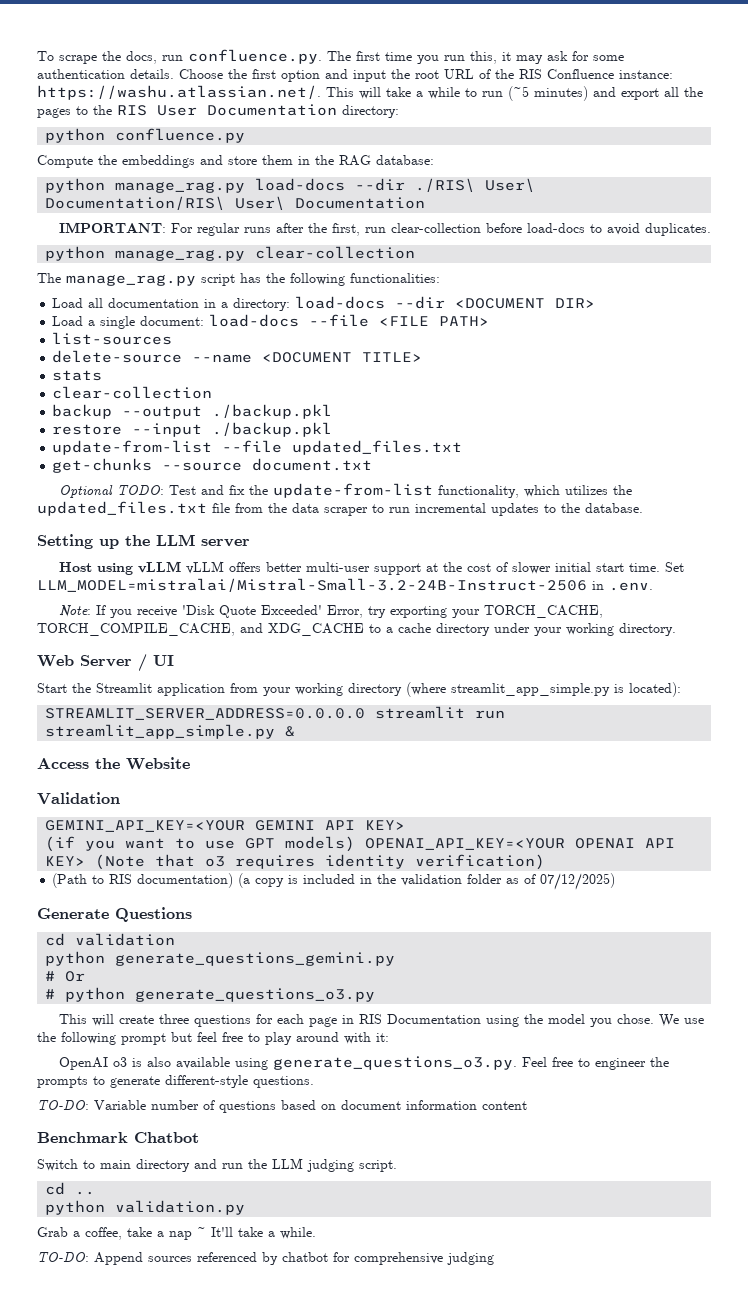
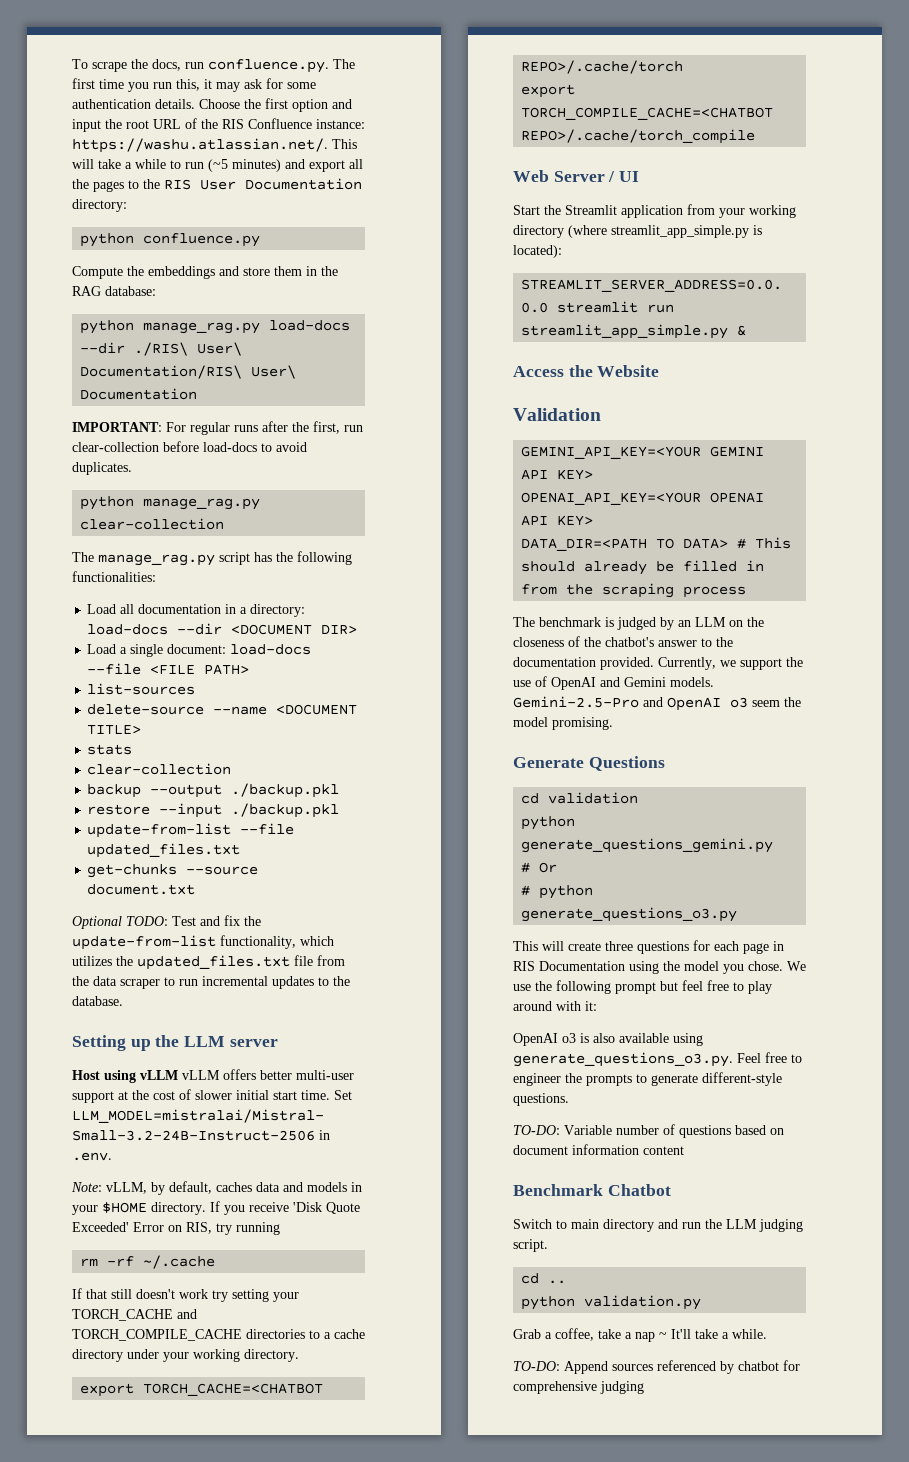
- Note: If you receive 'Disk Quote Exceeded' Error, try exporting your TORCH_CACHE, TORCH_COMPILE_CACHE, and XDG_CACHE to a cache directory under your working directory.
+ Note: vLLM, by default, caches data and models in your $HOME directory. If you receive 'Disk Quote Exceeded' Error on RIS, try running
+ rm -rf ~/.cache
+ If that still doesn't work try setting your TORCH_CACHE and TORCH_COMPILE_CACHE directories to a cache directory under your working directory.
+ export TORCH_CACHE=<CHATBOT REPO>/.cache/torch
+ export TORCH_COMPILE_CACHE=<CHATBOT REPO>/.cache/torch_compile
- (if you want to use GPT models) OPENAI_API_KEY=<YOUR OPENAI API KEY> (Note that o3 requires identity verification)
- (Path to RIS documentation) (a copy is included in the validation folder as of 07/12/2025)
+ OPENAI_API_KEY=<YOUR OPENAI API KEY>
+ DATA_DIR=<PATH TO DATA> # This should already be filled in from the scraping process
+ The benchmark is judged by an LLM on the closeness of the chatbot's answer to the documentation provided. Currently, we support the use of OpenAI and Gemini models. Gemini-2.5-Pro and OpenAI o3 seem the model promising.

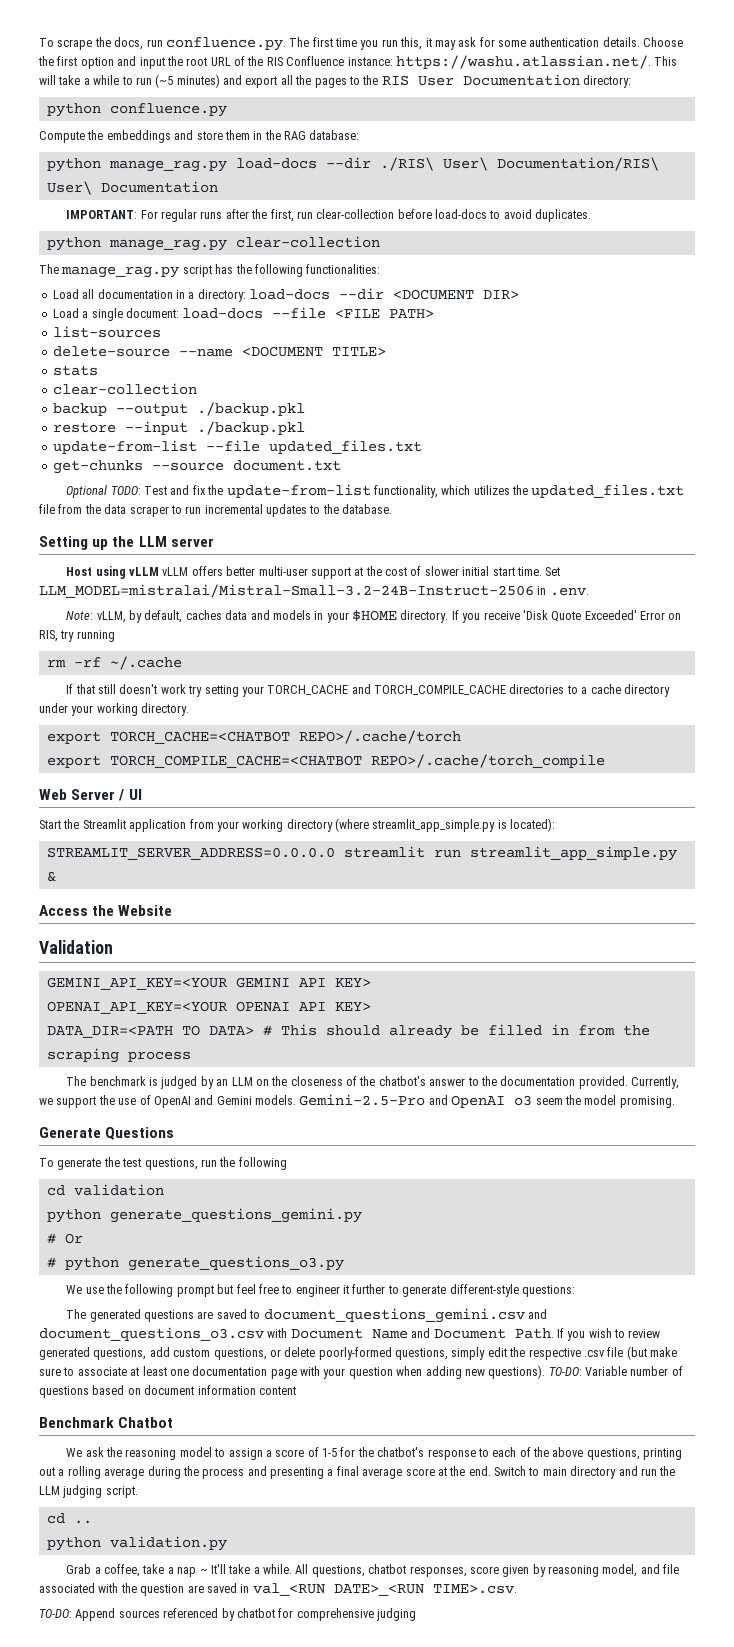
+ To generate the test questions, run the following
- This will create three questions for each page in RIS Documentation using the model you chose. We use the following prompt but feel free to play around with it:
- OpenAI o3 is also available using generate_questions_o3.py. Feel free to engineer the prompts to generate different-style questions.
- TO-DO: Variable number of questions based on document information content
+ We use the following prompt but feel free to engineer it further to generate different-style questions:
+ The generated questions are saved to document_questions_gemini.csv and document_questions_o3.csv with Document Name and Document Path. If you wish to review generated questions, add custom questions, or delete poorly-formed questions, simply edit the respective .csv file (but make sure to associate at least one documentation page with your question when adding new questions). TO-DO: Variable number of questions based on document information content
+ We ask the reasoning model to assign a score of 1-5 for the chatbot's response to each of the above questions, printing out a rolling average during the process and presenting a final average score at the end.
+ All questions, chatbot responses, score given by reasoning model, and file associated with the question are saved in val_<RUN DATE>_<RUN TIME>.csv.

